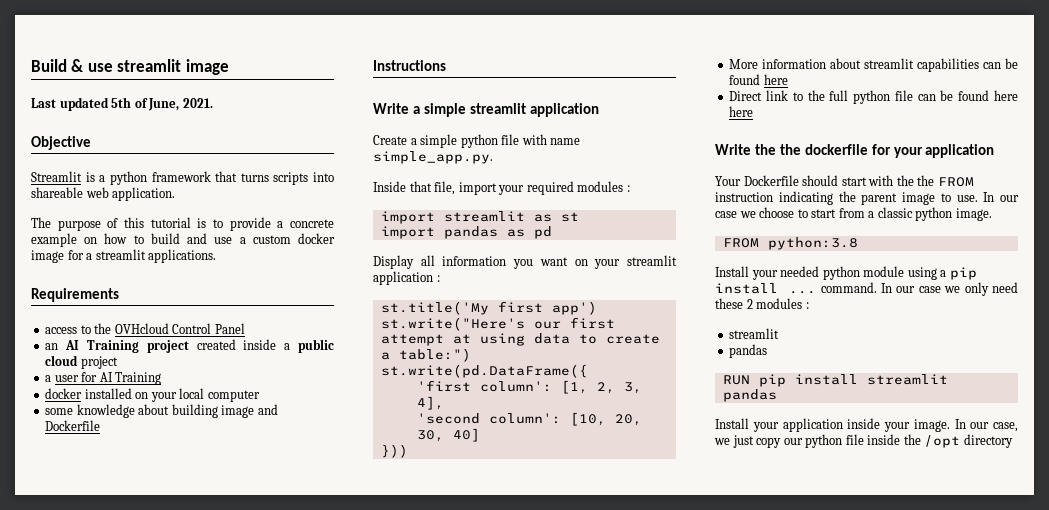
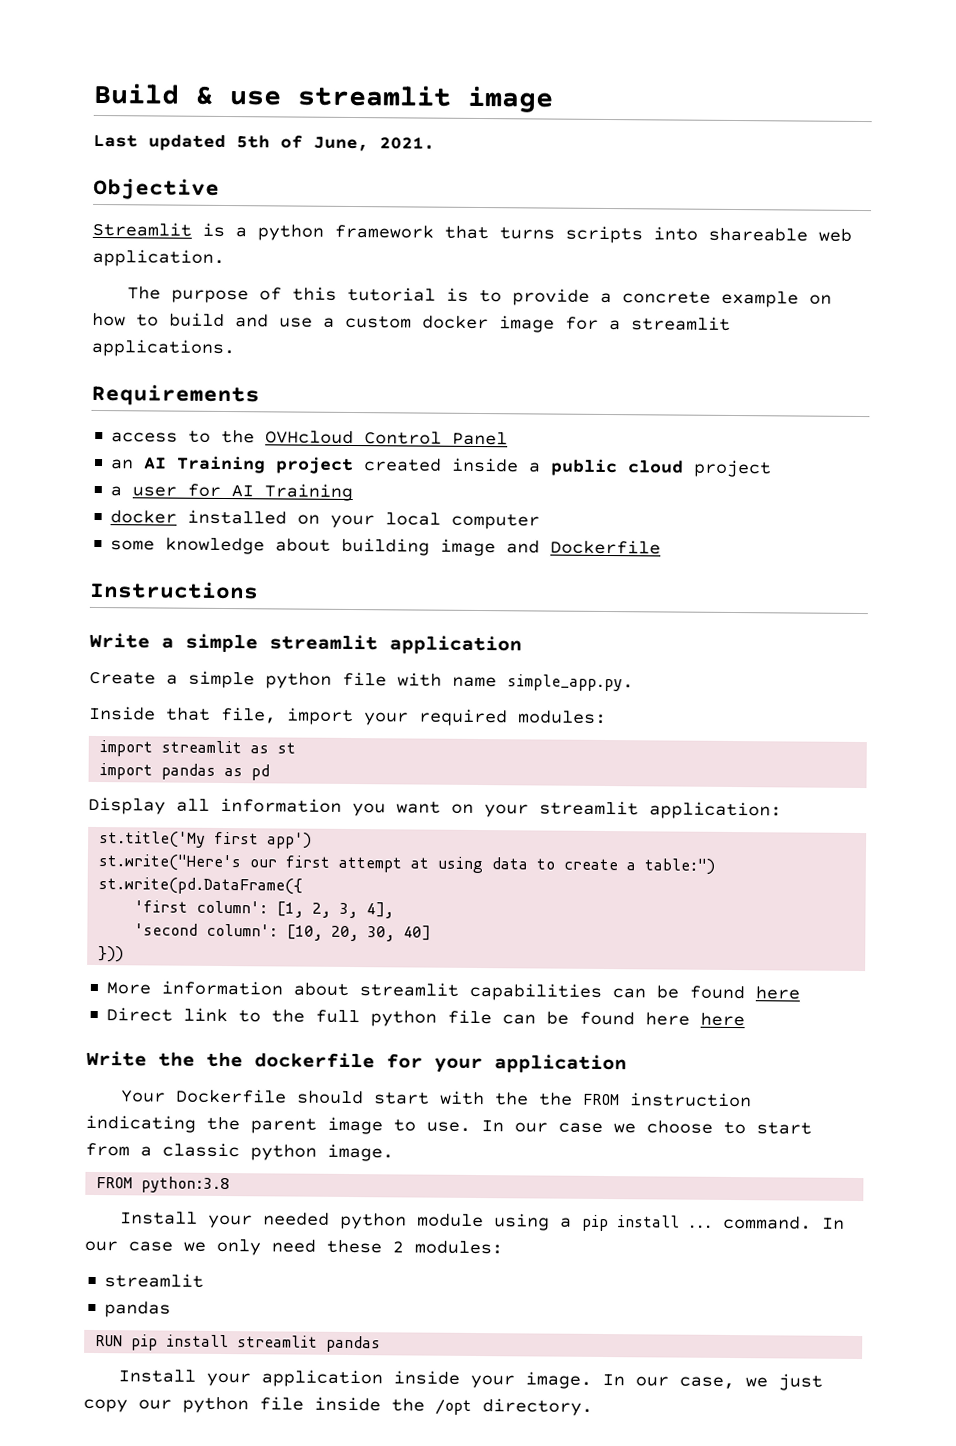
- Inside that file, import your required modules :
+ Inside that file, import your required modules:
- Display all information you want on your streamlit application :
+ Display all information you want on your streamlit application:
- In our case we only need these 2 modules :
+ In our case we only need these 2 modules:
- In our case, we just copy our python file inside the /opt directory
+ In our case, we just copy our python file inside the /opt directory.

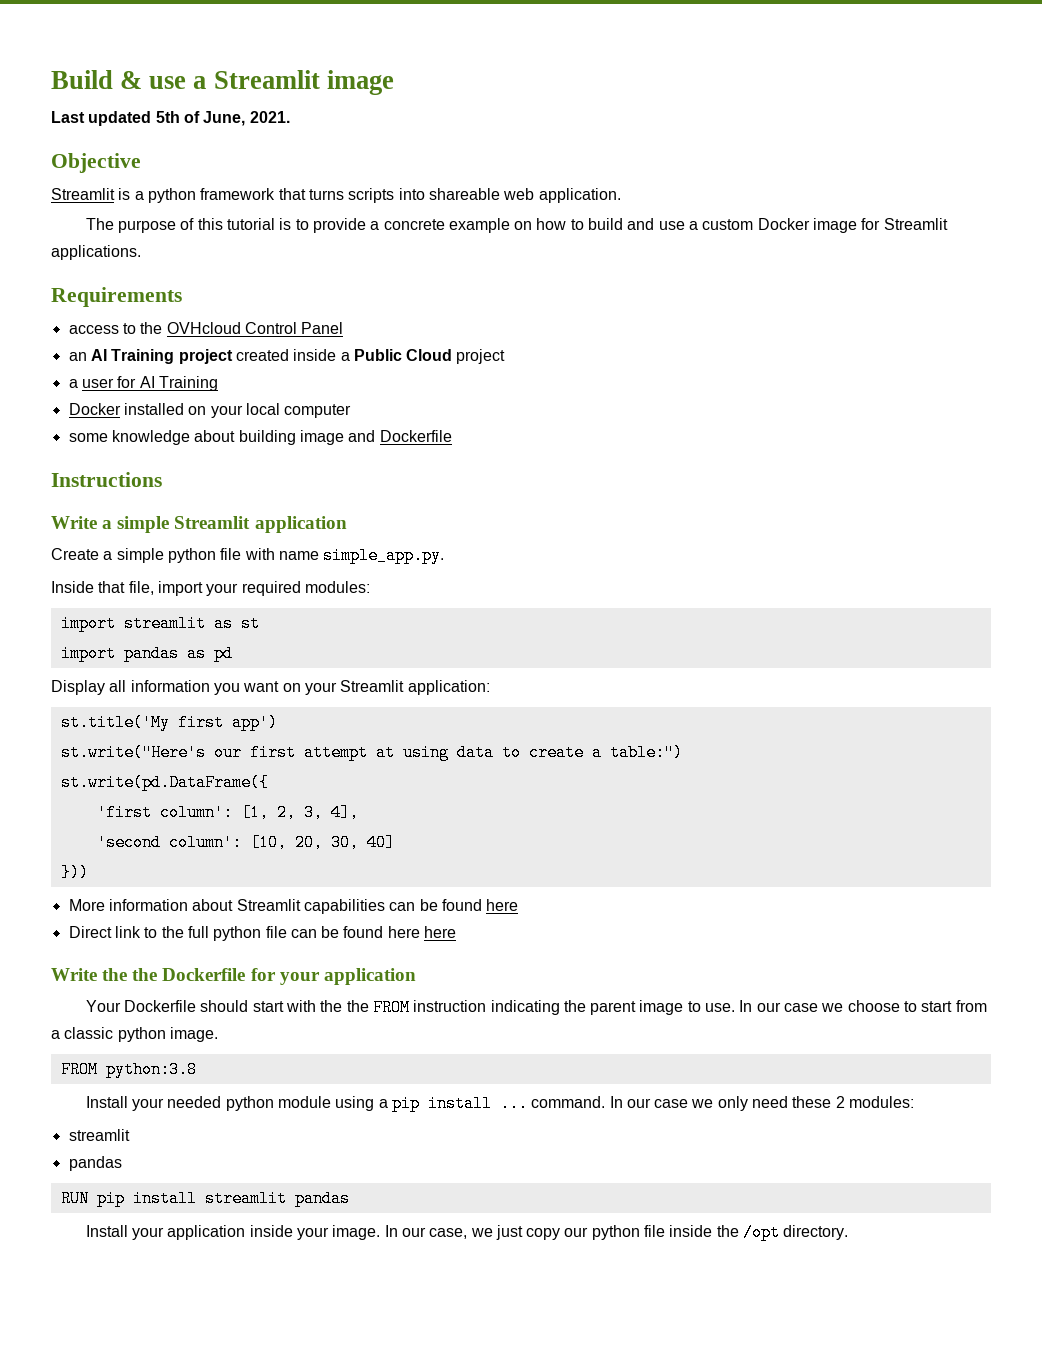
- Build & use streamlit image
+ Build & use a Streamlit image
- The purpose of this tutorial is to provide a concrete example on how to build and use a custom docker image for a streamlit applications.
+ The purpose of this tutorial is to provide a concrete example on how to build and use a custom Docker image for Streamlit applications.
- an AI Training project created inside a public cloud project
+ an AI Training project created inside a Public Cloud project
- docker installed on your local computer
+ Docker installed on your local computer
- Write a simple streamlit application
+ Write a simple Streamlit application
- Display all information you want on your streamlit application:
+ Display all information you want on your Streamlit application:
- More information about streamlit capabilities can be found here
+ More information about Streamlit capabilities can be found here
- Write the the dockerfile for your application
+ Write the the Dockerfile for your application

